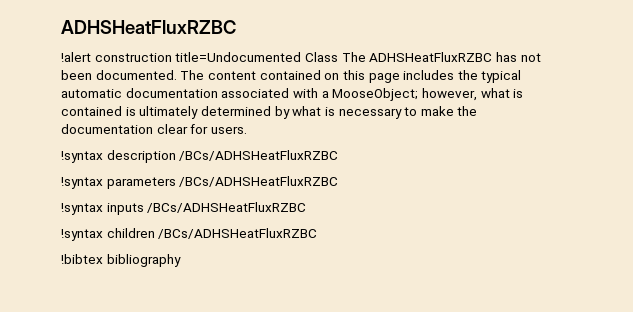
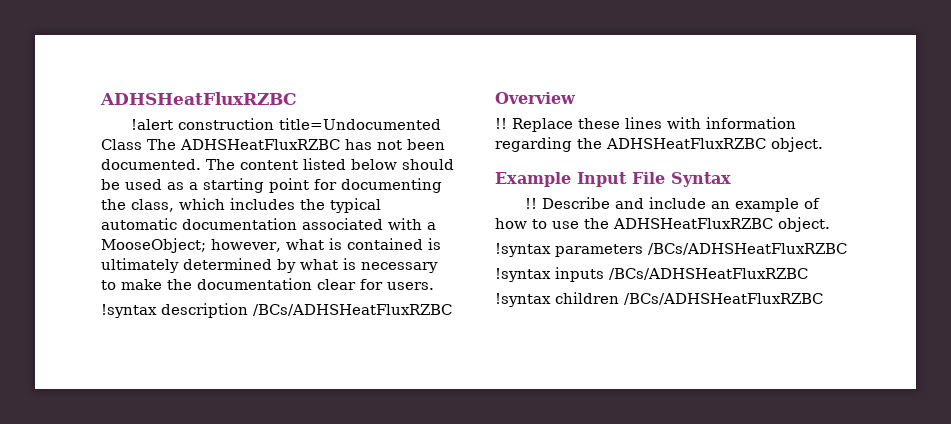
- The content contained on this page includes the typical automatic documentation associated with a MooseObject; however, what is contained is ultimately determined by what is necessary to make the documentation clear for users.
+ The content listed below should be used as a starting point for documenting the class, which includes the typical automatic documentation associated with a MooseObject; however, what is contained is ultimately determined by what is necessary to make the documentation clear for users.
+ Overview
+ !! Replace these lines with information regarding the ADHSHeatFluxRZBC object.
+ Example Input File Syntax
+ !! Describe and include an example of how to use the ADHSHeatFluxRZBC object.
- !bibtex bibliography

